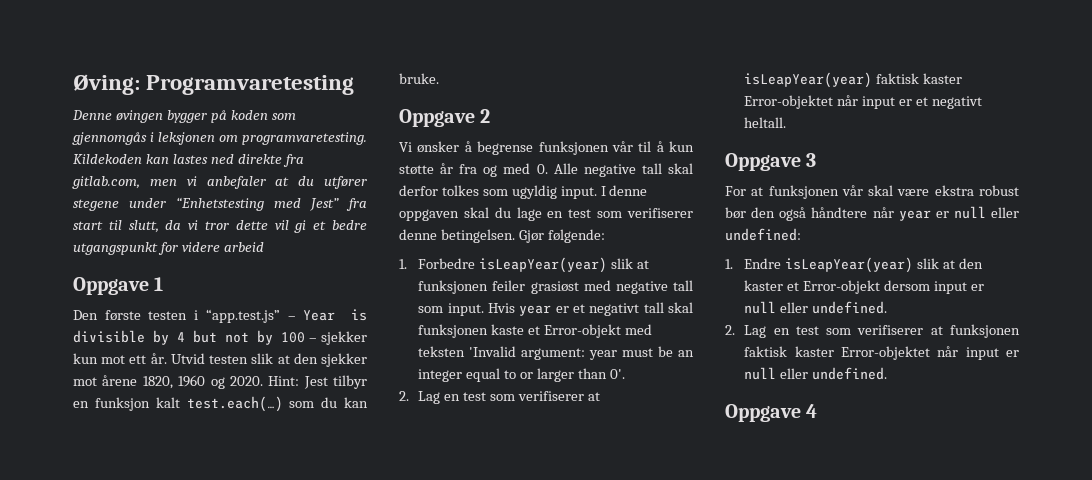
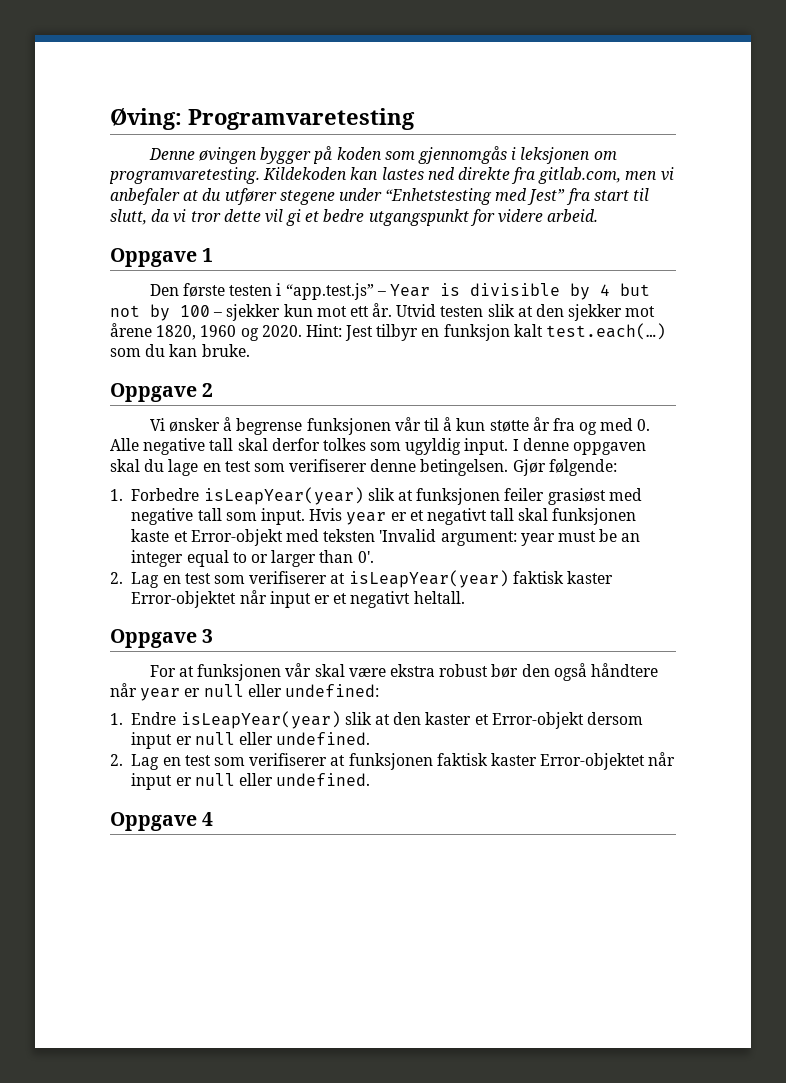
- Kildekoden kan lastes ned direkte fra gitlab.com, men vi anbefaler at du utfører stegene under “Enhetstesting med Jest” fra start til slutt, da vi tror dette vil gi et bedre utgangspunkt for videre arbeid
+ Kildekoden kan lastes ned direkte fra gitlab.com, men vi anbefaler at du utfører stegene under “Enhetstesting med Jest” fra start til slutt, da vi tror dette vil gi et bedre utgangspunkt for videre arbeid.

